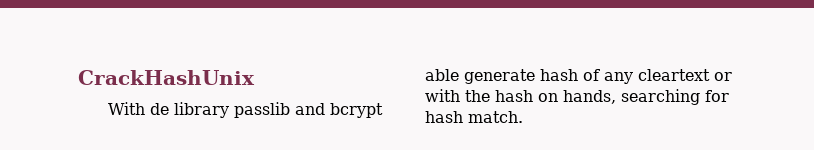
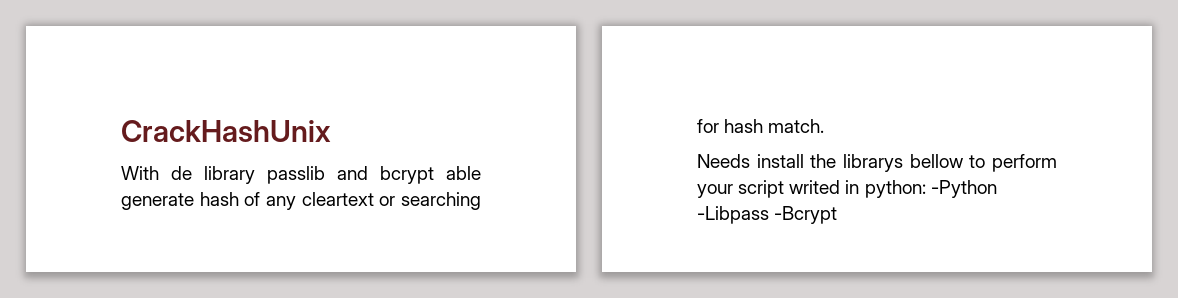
- With de library passlib and bcrypt able generate hash of any cleartext or with the hash on hands, searching for hash match.
+ With de library passlib and bcrypt able generate hash of any cleartext or searching for hash match.
+ Needs install the librarys bellow to perform your script writed in python: -Python -Libpass -Bcrypt

